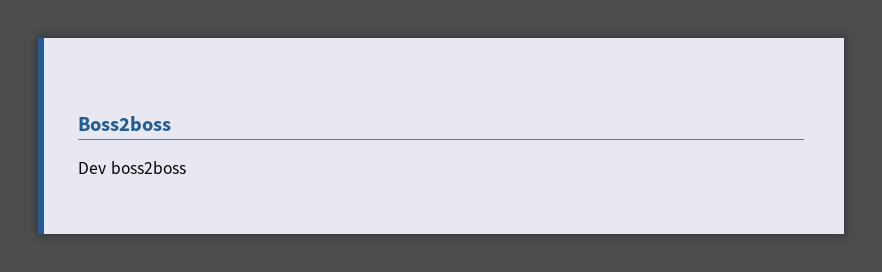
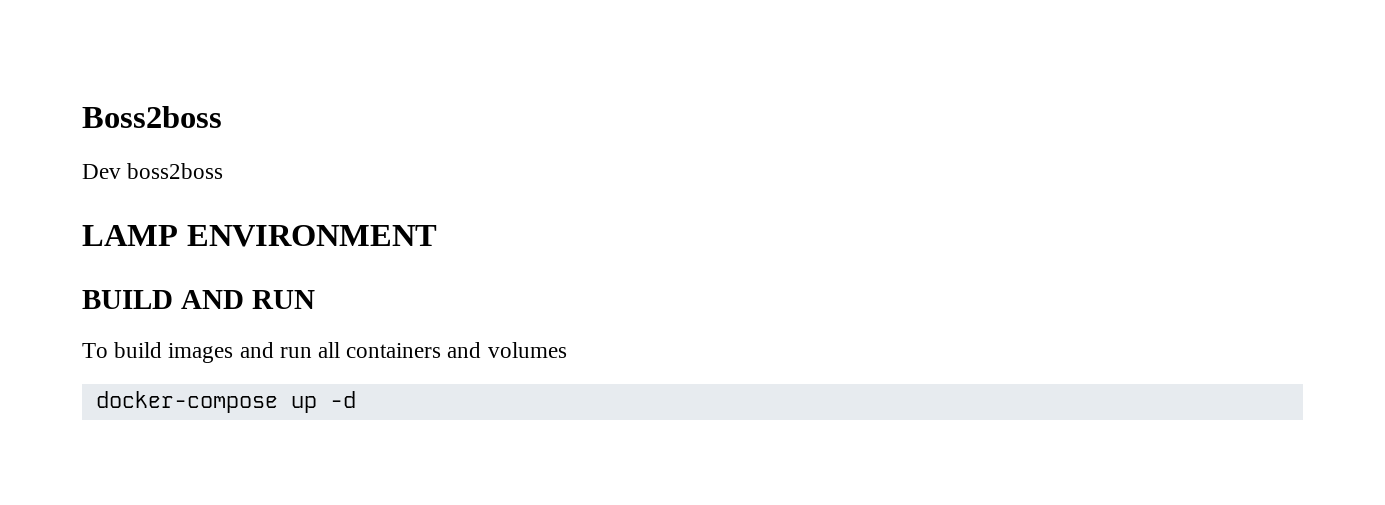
+ LAMP ENVIRONMENT
+ BUILD AND RUN
+ To build images and run all containers and volumes
+ docker-compose up -d

